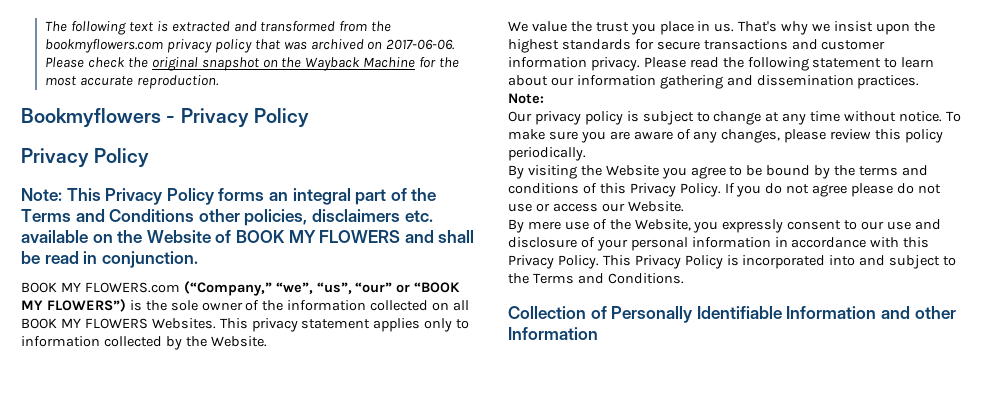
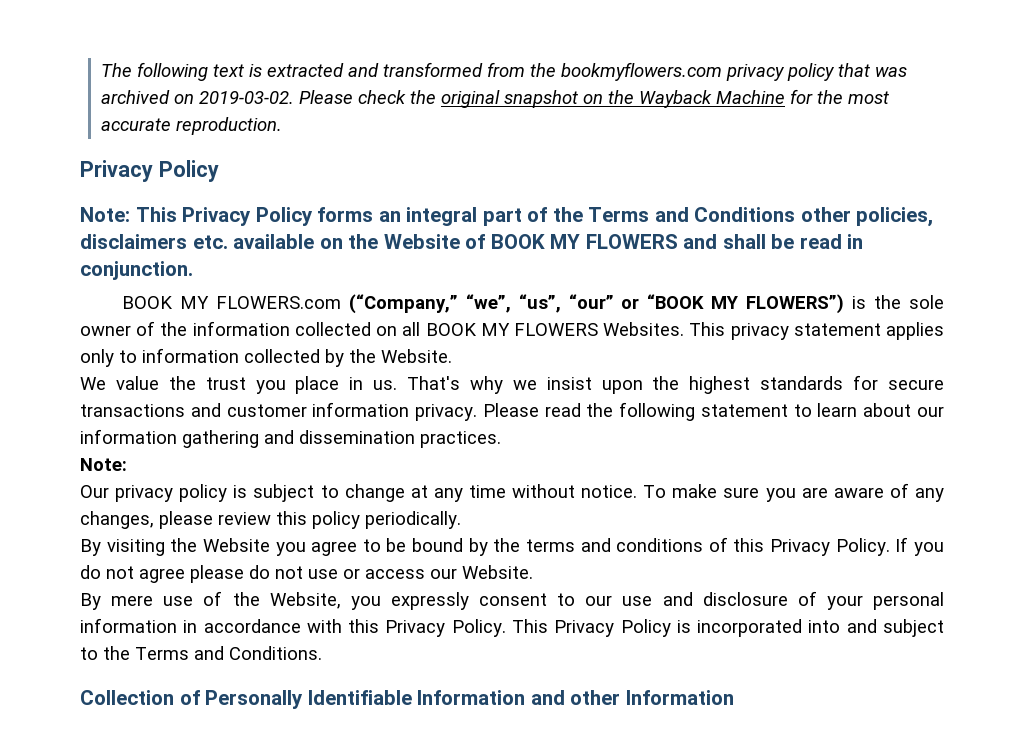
- The following text is extracted and transformed from the bookmyflowers.com privacy policy that was archived on 2017-06-06.
+ The following text is extracted and transformed from the bookmyflowers.com privacy policy that was archived on 2019-03-02.
- Bookmyflowers - Privacy Policy

